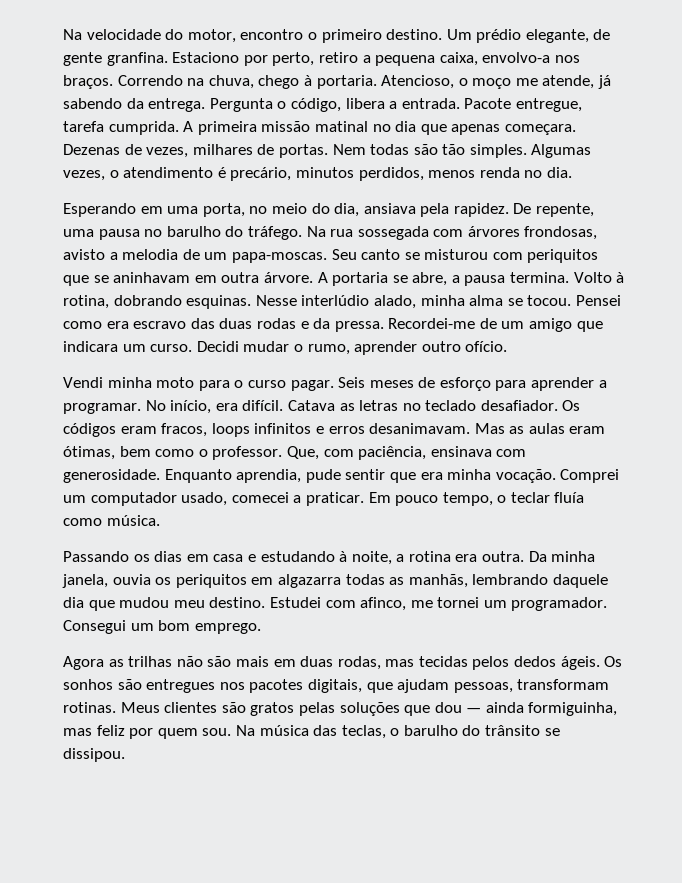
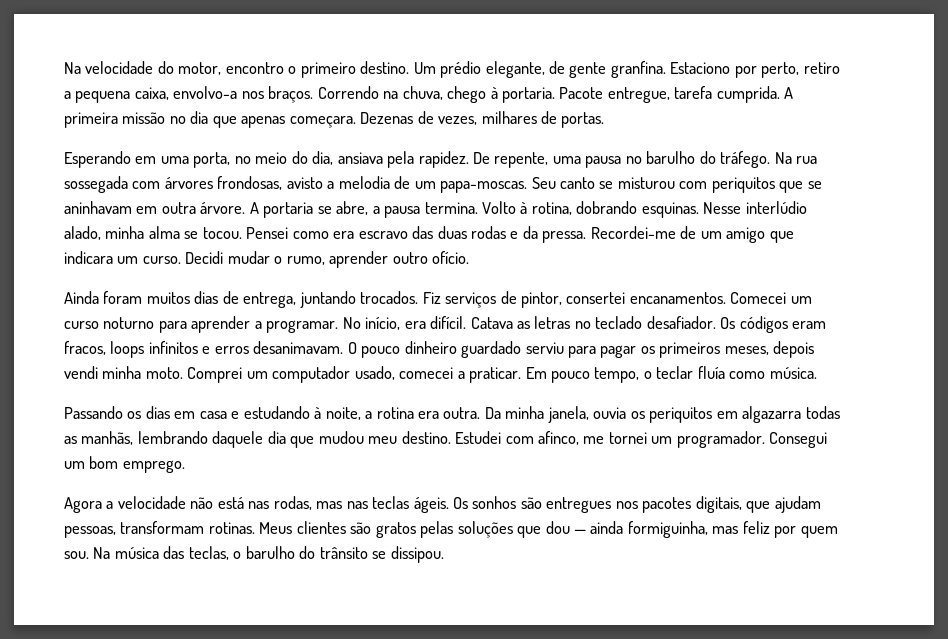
- Atencioso, o moço me atende, já sabendo da entrega. Pergunta o código, libera a entrada.
- A primeira missão matinal no dia que apenas começara.
+ A primeira missão no dia que apenas começara.
- Nem todas são tão simples. Algumas vezes, o atendimento é precário, minutos perdidos, menos renda no dia.
- Vendi minha moto para o curso pagar. Seis meses de esforço para aprender a programar.
+ Ainda foram muitos dias de entrega, juntando trocados. Fiz serviços de pintor, consertei encanamentos. Comecei um curso noturno para aprender a programar.
- Mas as aulas eram ótimas, bem como o professor. Que, com paciência, ensinava com generosidade. Enquanto aprendia, pude sentir que era minha vocação.
+ O pouco dinheiro guardado serviu para pagar os primeiros meses, depois vendi minha moto.
- Agora as trilhas não são mais em duas rodas, mas tecidas pelos dedos ágeis.
+ Agora a velocidade não está nas rodas, mas nas teclas ágeis.

